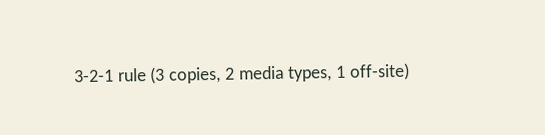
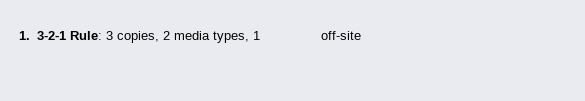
- 3-2-1 rule (3 copies, 2 media types, 1 off-site)
+ 1. 3-2-1 Rule: 3 copies, 2 media types, 1 off-site

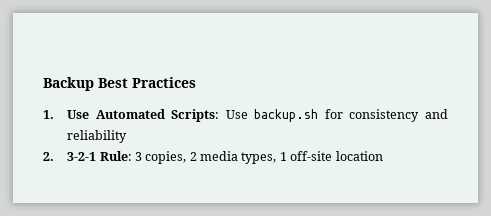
- 1. 3-2-1 Rule: 3 copies, 2 media types, 1 off-site
+ Backup Best Practices
+ 1. Use Automated Scripts: Use backup.sh for consistency and reliability
+ 2. 3-2-1 Rule: 3 copies, 2 media types, 1 off-site location

